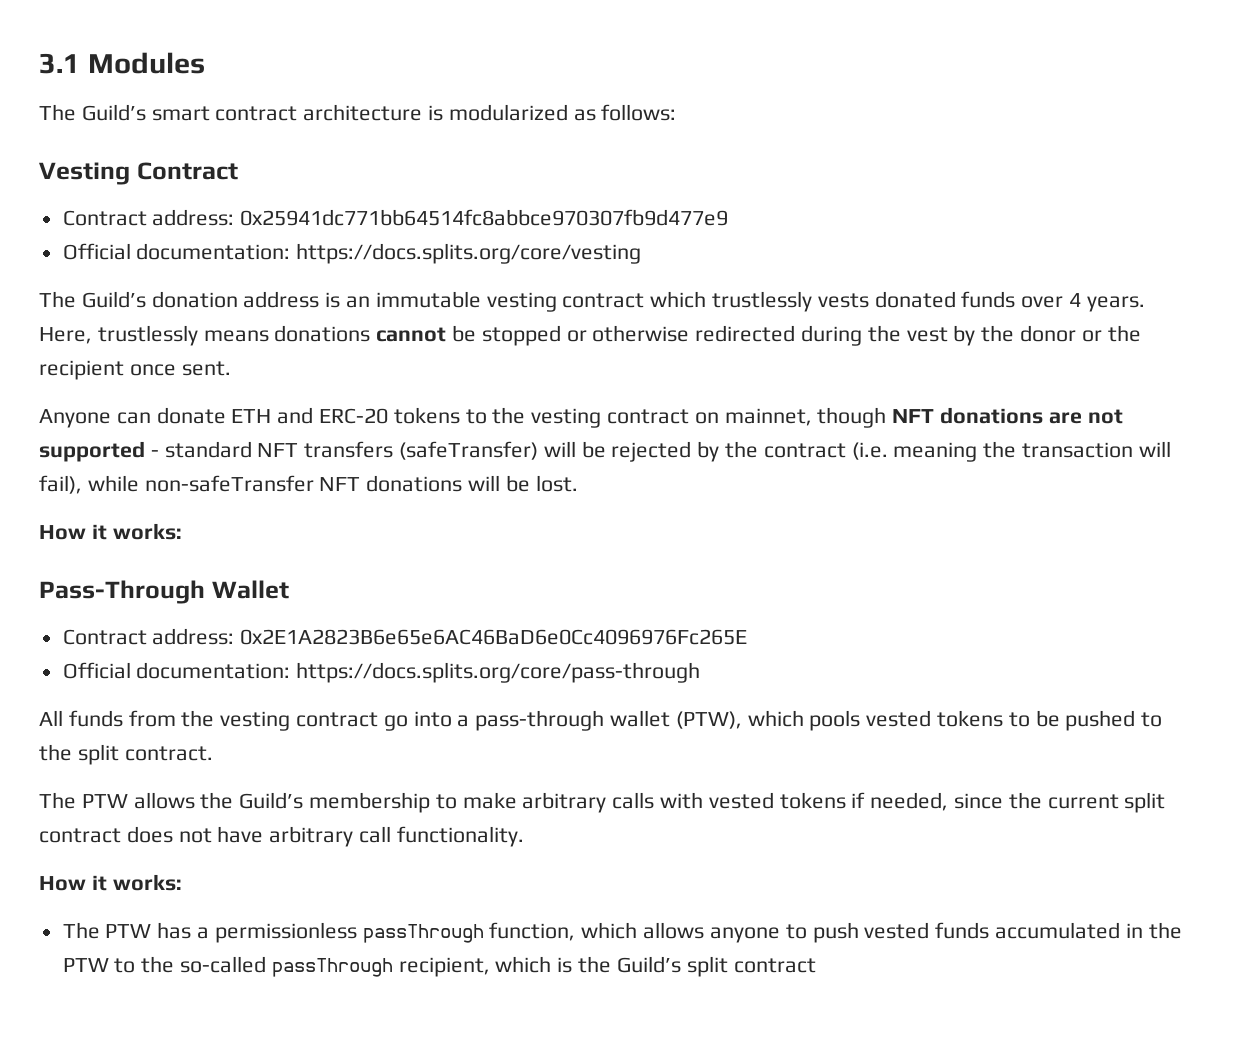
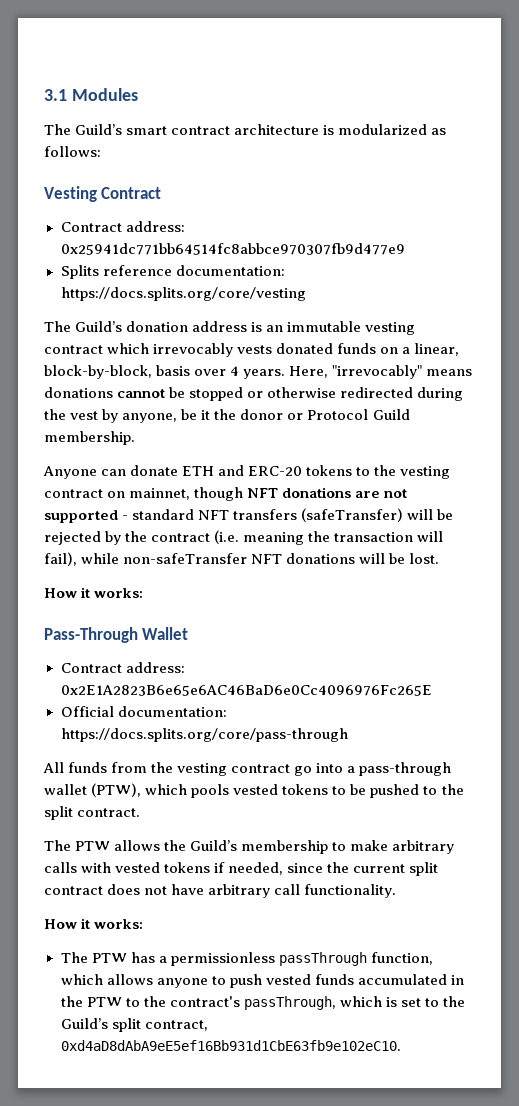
- Official documentation: https://docs.splits.org/core/vesting
+ Splits reference documentation: https://docs.splits.org/core/vesting
- The Guild’s donation address is an immutable vesting contract which trustlessly vests donated funds over 4 years.
+ The Guild’s donation address is an immutable vesting contract which irrevocably vests donated funds on a linear, block-by-block, basis over 4 years.
- Here, trustlessly means donations cannot be stopped or otherwise redirected during the vest by the donor or the recipient once sent.
+ Here, "irrevocably" means donations cannot be stopped or otherwise redirected during the vest by anyone, be it the donor or Protocol Guild membership.
- The PTW has a permissionless passThrough function, which allows anyone to push vested funds accumulated in the PTW to the so-called passThrough recipient, which is the Guild’s split contract
+ The PTW has a permissionless passThrough function, which allows anyone to push vested funds accumulated in the PTW to the contract's passThrough, which is set to the Guild’s split contract, 0xd4aD8dAbA9eE5ef16Bb931d1CbE63fb9e102eC10.

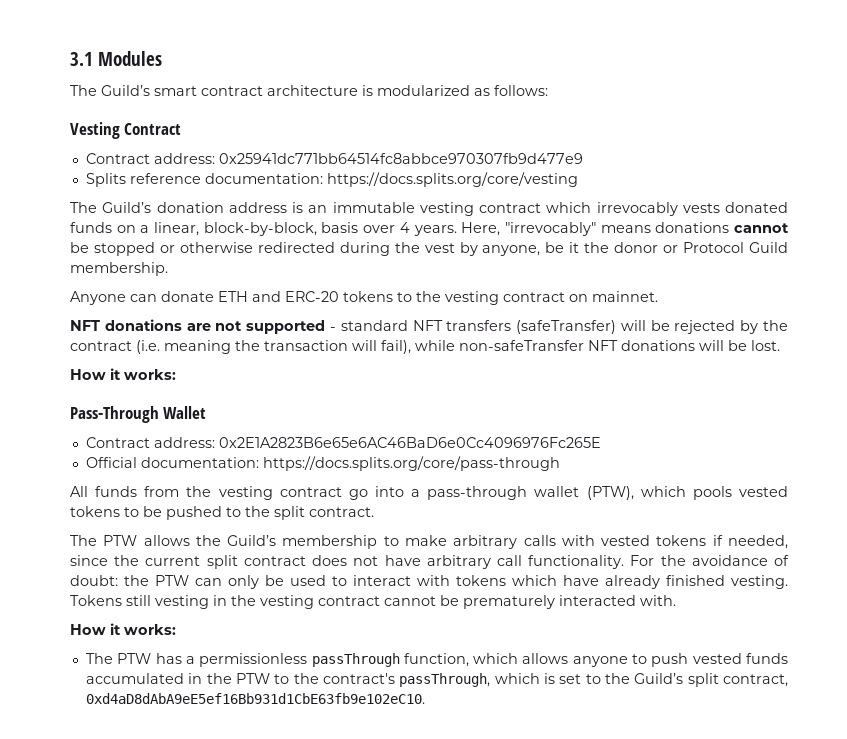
- Anyone can donate ETH and ERC-20 tokens to the vesting contract on mainnet, though NFT donations are not supported - standard NFT transfers (safeTransfer) will be rejected by the contract (i.e. meaning the transaction will fail), while non-safeTransfer NFT donations will be lost.
+ Anyone can donate ETH and ERC-20 tokens to the vesting contract on mainnet.
+ NFT donations are not supported - standard NFT transfers (safeTransfer) will be rejected by the contract (i.e. meaning the transaction will fail), while non-safeTransfer NFT donations will be lost.
+ For the avoidance of doubt: the PTW can only be used to interact with tokens which have already finished vesting. Tokens still vesting in the vesting contract cannot be prematurely interacted with.

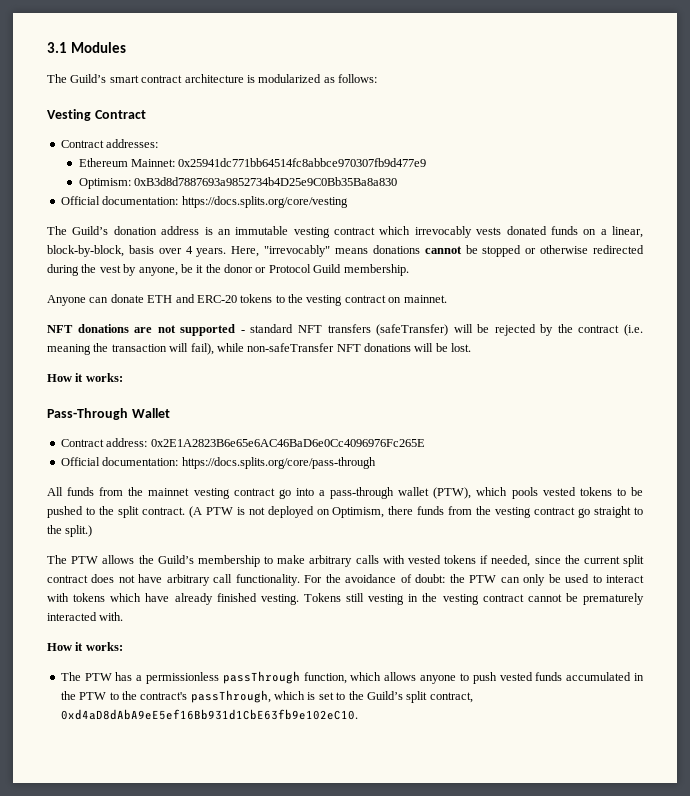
- Contract address: 0x25941dc771bb64514fc8abbce970307fb9d477e9
- Splits reference documentation: https://docs.splits.org/core/vesting
+ Contract addresses:
+ Ethereum Mainnet: 0x25941dc771bb64514fc8abbce970307fb9d477e9
+ Optimism: 0xB3d8d7887693a9852734b4D25e9C0Bb35Ba8a830
+ Official documentation: https://docs.splits.org/core/vesting
- All funds from the vesting contract go into a pass-through wallet (PTW), which pools vested tokens to be pushed to the split contract.
+ All funds from the mainnet vesting contract go into a pass-through wallet (PTW), which pools vested tokens to be pushed to the split contract. (A PTW is not deployed on Optimism, there funds from the vesting contract go straight to the split.)

